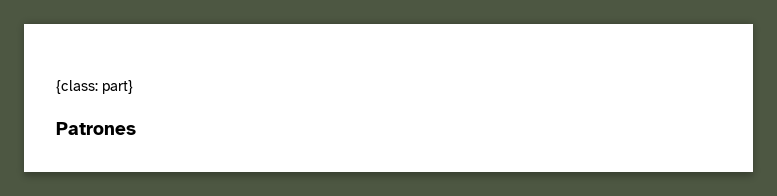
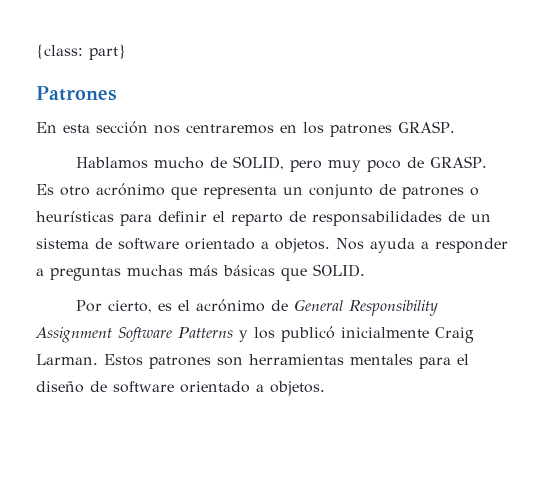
+ En esta sección nos centraremos en los patrones GRASP.
+ Hablamos mucho de SOLID, pero muy poco de GRASP. Es otro acrónimo que representa un conjunto de patrones o heurísticas para definir el reparto de responsabilidades de un sistema de software orientado a objetos. Nos ayuda a responder a preguntas muchas más básicas que SOLID.
+ Por cierto, es el acrónimo de General Responsibility Assignment Software Patterns y los publicó inicialmente Craig Larman. Estos patrones son herramientas mentales para el diseño de software orientado a objetos.

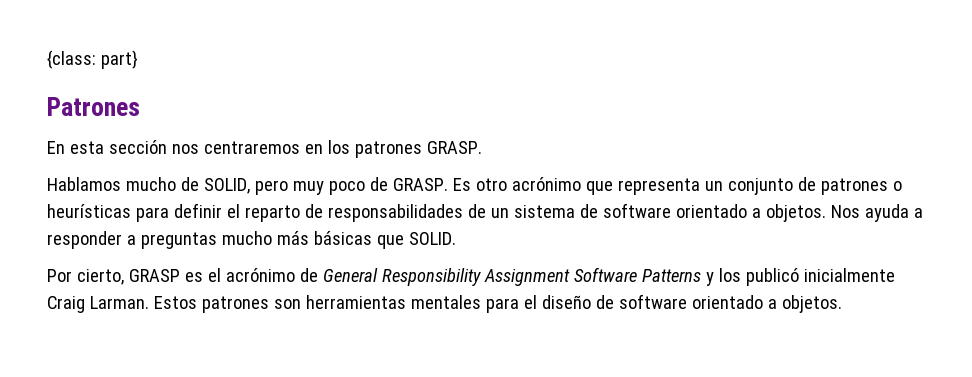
- Nos ayuda a responder a preguntas muchas más básicas que SOLID.
+ Nos ayuda a responder a preguntas mucho más básicas que SOLID.
- Por cierto, es el acrónimo de General Responsibility Assignment Software Patterns y los publicó inicialmente Craig Larman.
+ Por cierto, GRASP es el acrónimo de General Responsibility Assignment Software Patterns y los publicó inicialmente Craig Larman.

